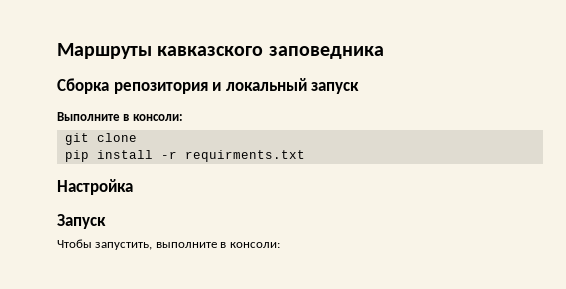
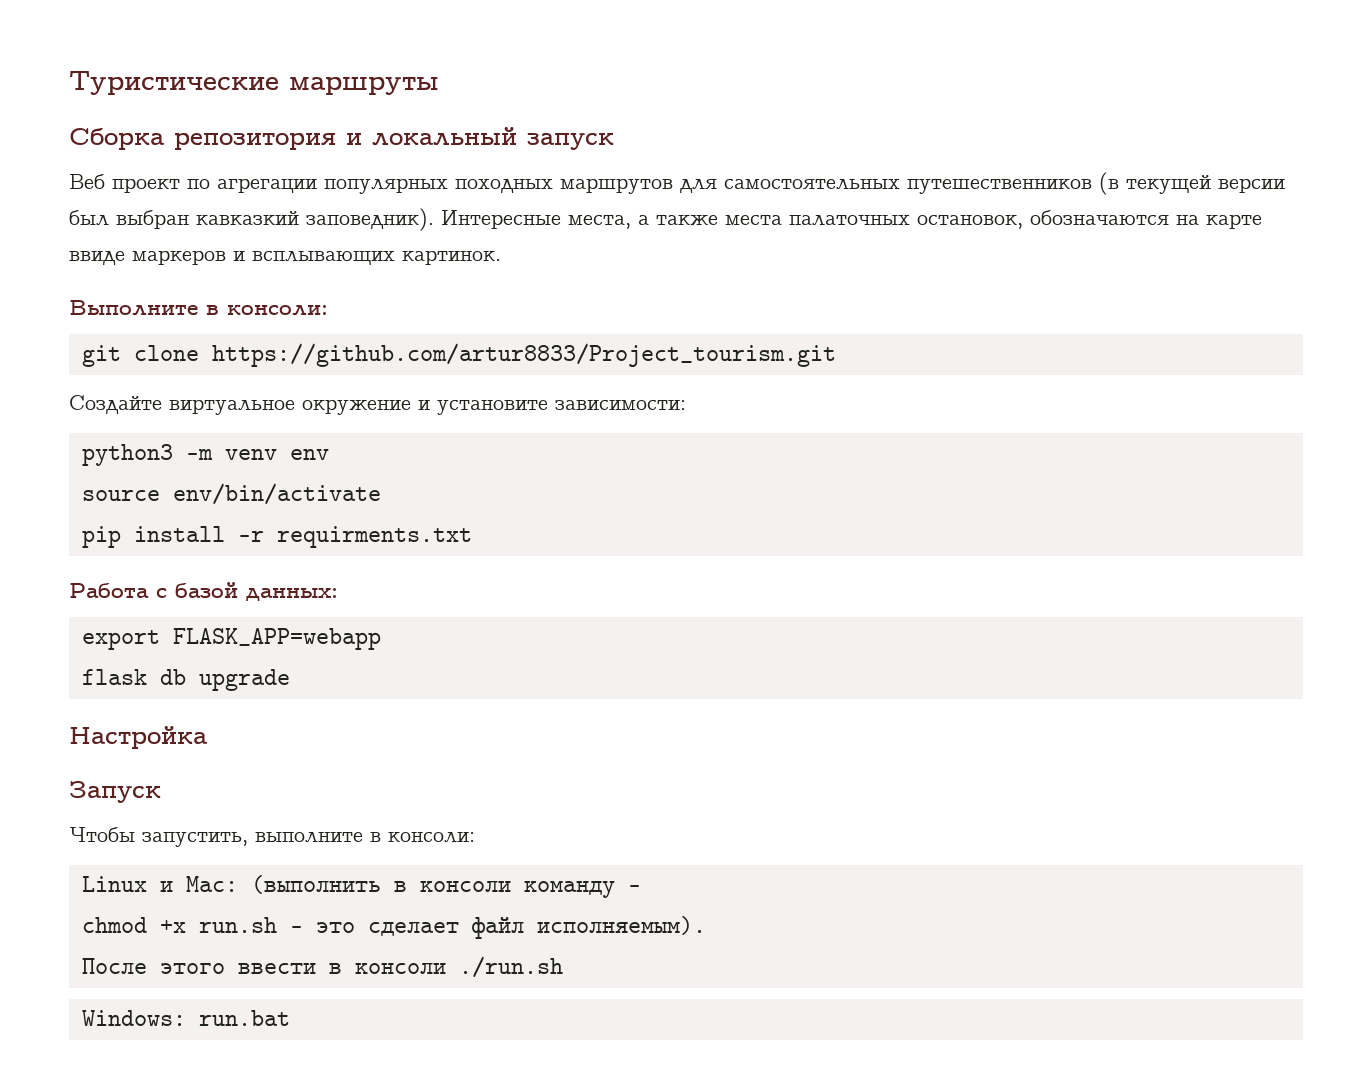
- Маршруты кавказского заповедника
+ Туристические маршруты
+ Веб проект по агрегации популярных походных маршрутов для самостоятельных путешественников (в текущей версии был выбран кавказкий заповедник). Интересные места, а также места палаточных остановок, обозначаются на карте ввиде маркеров и всплывающих картинок.
- git clone
+ git clone https://github.com/artur8833/Project_tourism.git
+ Создайте виртуальное окружение и установите зависимости:
+ python3 -m venv env
+ source env/bin/activate
  pip install -r requirments.txt
+ Работа с базой данных:
+ export FLASK_APP=webapp
+ flask db upgrade
+ Linux и Mac: (выполнить в консоли команду -
+ chmod +x run.sh - это сделает файл исполняемым).
+ После этого ввести в консоли ./run.sh
+ Windows: run.bat

